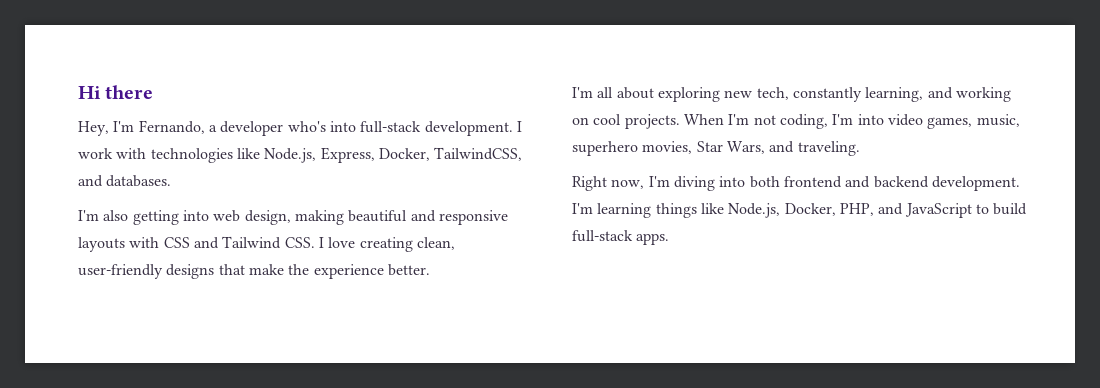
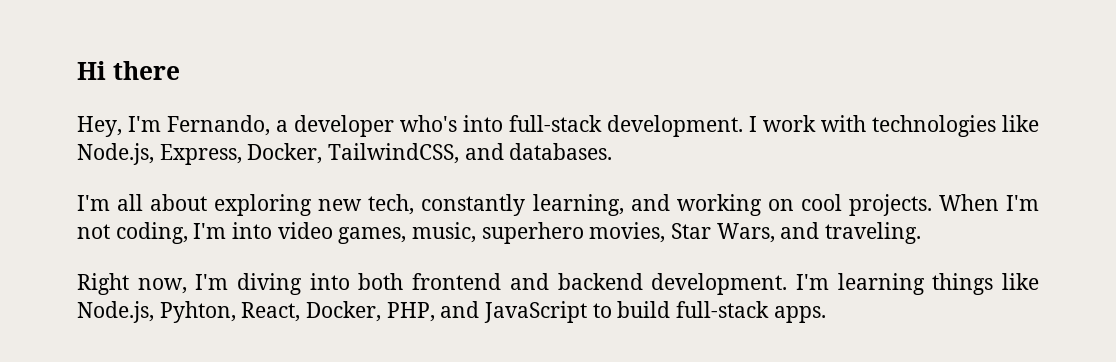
- I'm also getting into web design, making beautiful and responsive layouts with CSS and Tailwind CSS. I love creating clean, user-friendly designs that make the experience better.
- I'm learning things like Node.js, Docker, PHP, and JavaScript to build full-stack apps.
+ I'm learning things like Node.js, Pyhton, React, Docker, PHP, and JavaScript to build full-stack apps.

